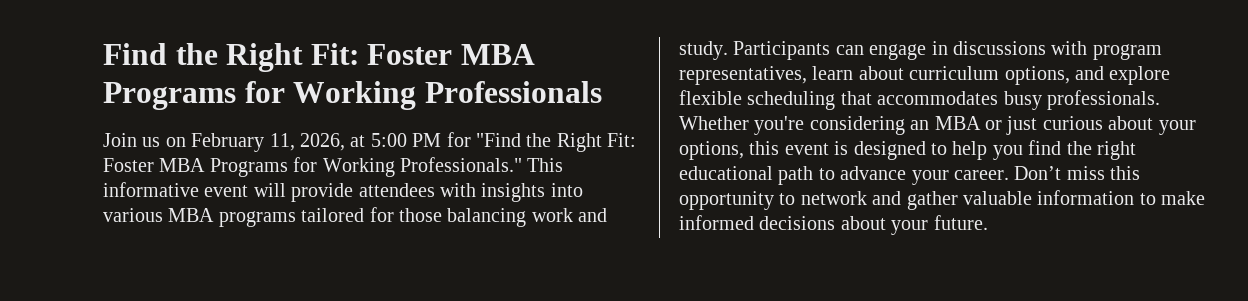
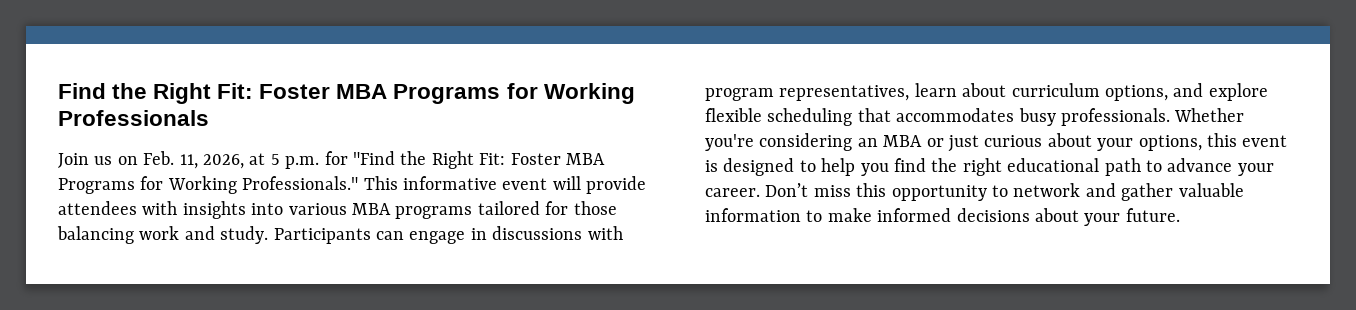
- Join us on February 11, 2026, at 5:00 PM for "Find the Right Fit: Foster MBA Programs for Working Professionals."
+ Join us on Feb. 11, 2026, at 5 p.m. for "Find the Right Fit: Foster MBA Programs for Working Professionals."

